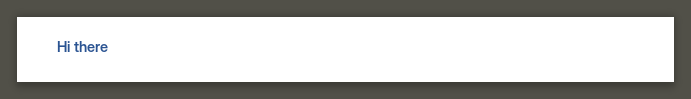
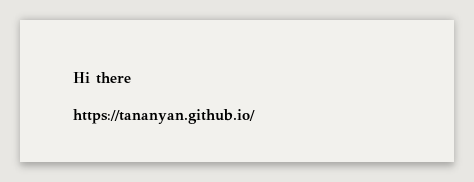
+ https://tananyan.github.io/

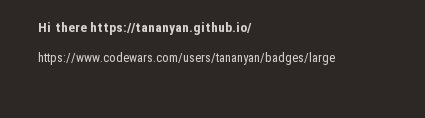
- Hi there
- https://tananyan.github.io/
+ Hi there https://tananyan.github.io/
+ https://www.codewars.com/users/tananyan/badges/large

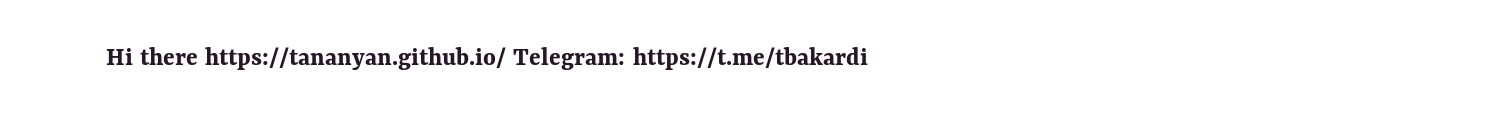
- Hi there https://tananyan.github.io/
- https://www.codewars.com/users/tananyan/badges/large
+ Hi there https://tananyan.github.io/ Telegram: https://t.me/tbakardi

